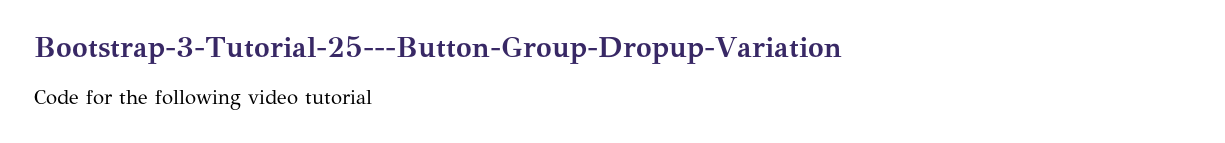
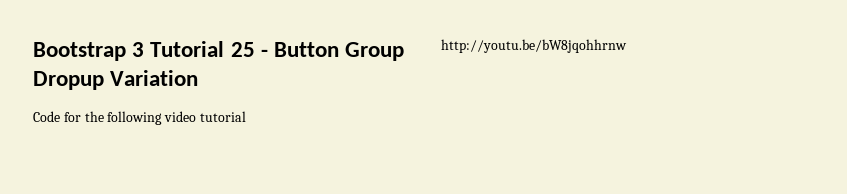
- Bootstrap-3-Tutorial-25---Button-Group-Dropup-Variation
+ Bootstrap 3 Tutorial 25 - Button Group Dropup Variation
- Code for the following video tutorial
+ Code for the following video tutorial http://youtu.be/bW8jqohhrnw

